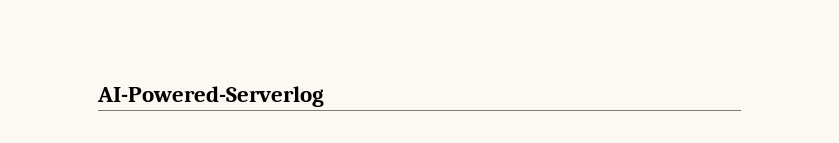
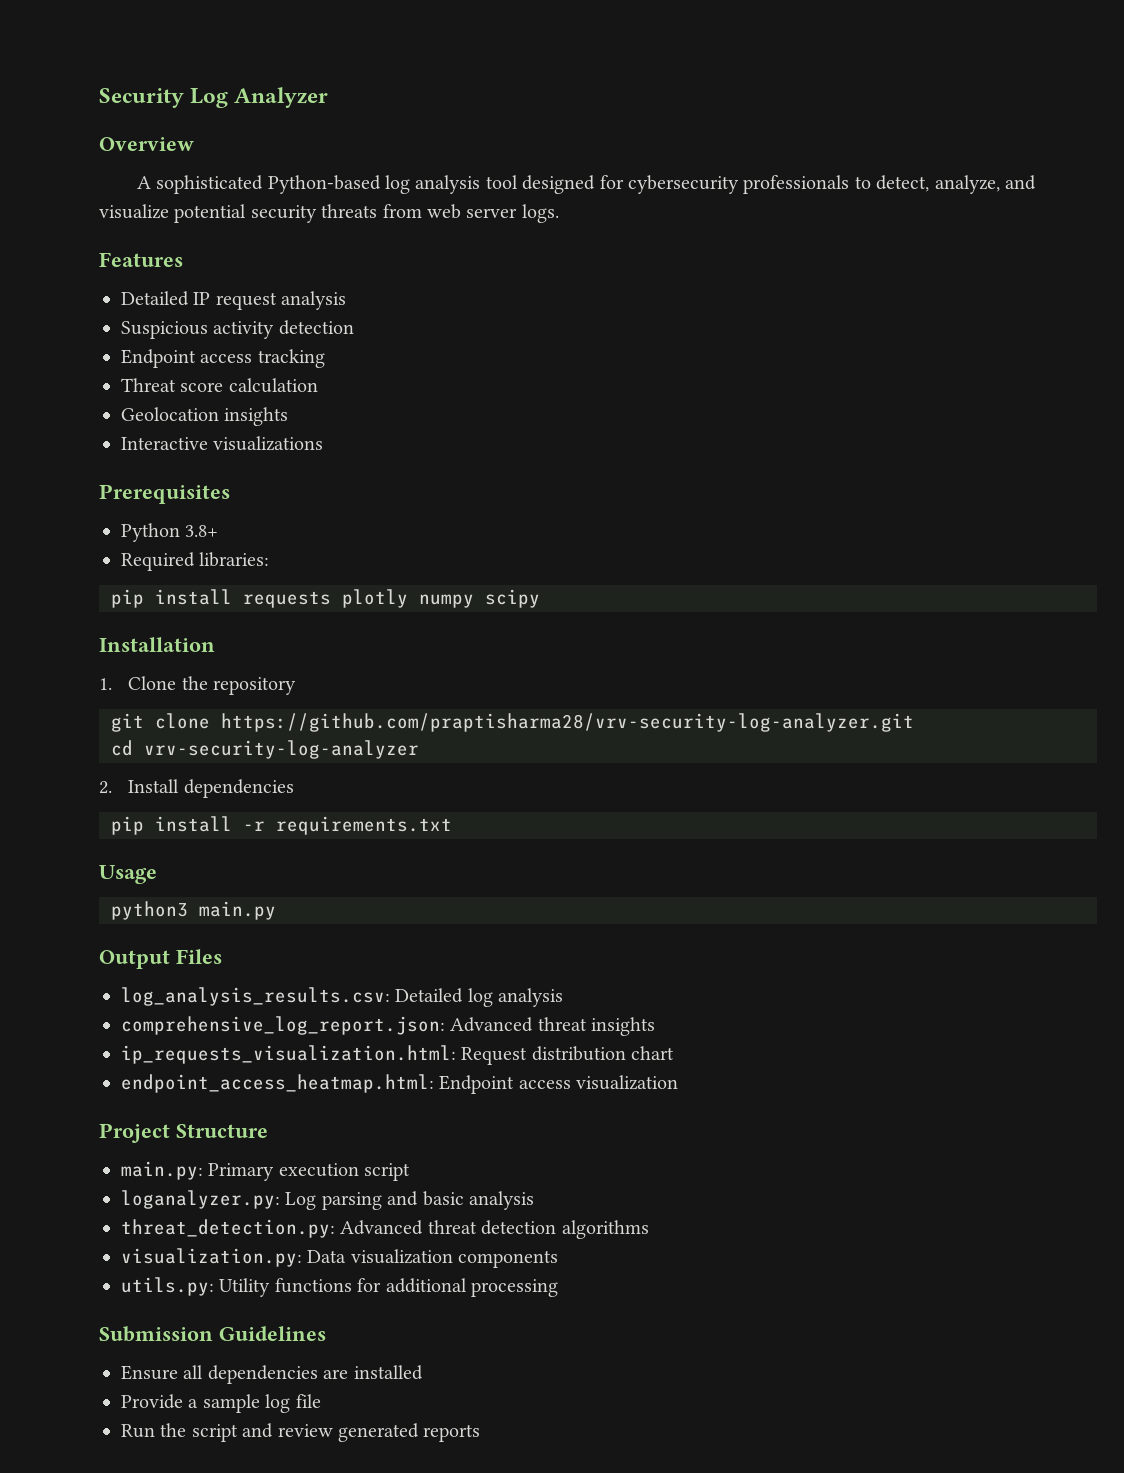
- AI-Powered-Serverlog
+ Security Log Analyzer
+ Overview
+ A sophisticated Python-based log analysis tool designed for cybersecurity professionals to detect, analyze, and visualize potential security threats from web server logs.
+ Features
+ Detailed IP request analysis
+ Suspicious activity detection
+ Endpoint access tracking
+ Threat score calculation
+ Geolocation insights
+ Interactive visualizations
+ Prerequisites
+ Python 3.8+
+ Required libraries:
+ pip install requests plotly numpy scipy
+ Installation
+ 1. Clone the repository
+ git clone https://github.com/praptisharma28/vrv-security-log-analyzer.git
+ cd vrv-security-log-analyzer
+ 2. Install dependencies
+ pip install -r requirements.txt
+ Usage
+ python3 main.py
+ Output Files
+ log_analysis_results.csv: Detailed log analysis
+ comprehensive_log_report.json: Advanced threat insights
+ ip_requests_visualization.html: Request distribution chart
+ endpoint_access_heatmap.html: Endpoint access visualization
+ Project Structure
+ main.py: Primary execution script
+ loganalyzer.py: Log parsing and basic analysis
+ threat_detection.py: Advanced threat detection algorithms
+ visualization.py: Data visualization components
+ utils.py: Utility functions for additional processing
+ Submission Guidelines
+ Ensure all dependencies are installed
+ Provide a sample log file
+ Run the script and review generated reports

